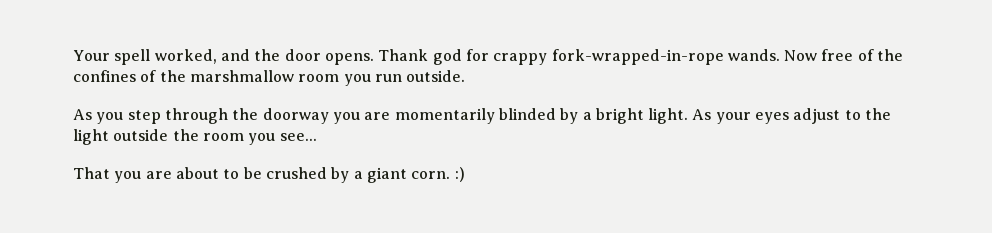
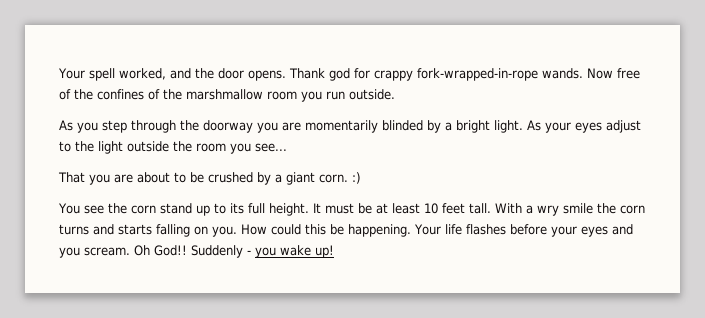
+ You see the corn stand up to its full height. It must be at least 10 feet tall. With a wry smile the corn turns and starts falling on you. How could this be happening. Your life flashes before your eyes and you scream. Oh God!! Suddenly - you wake up!

